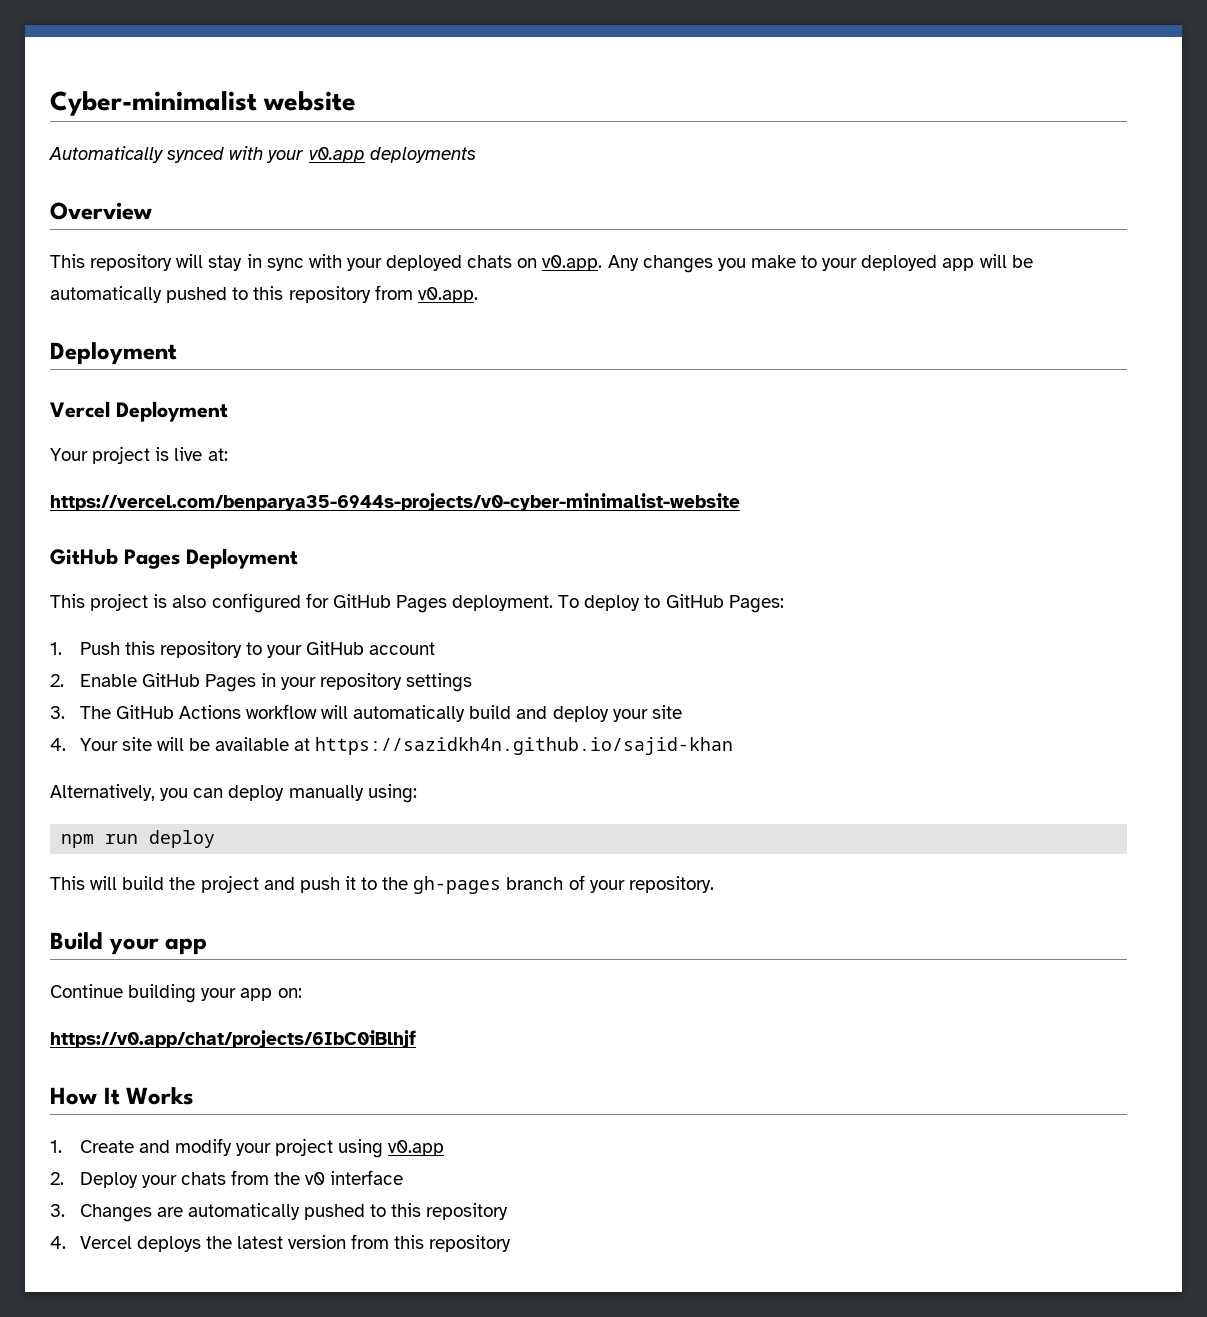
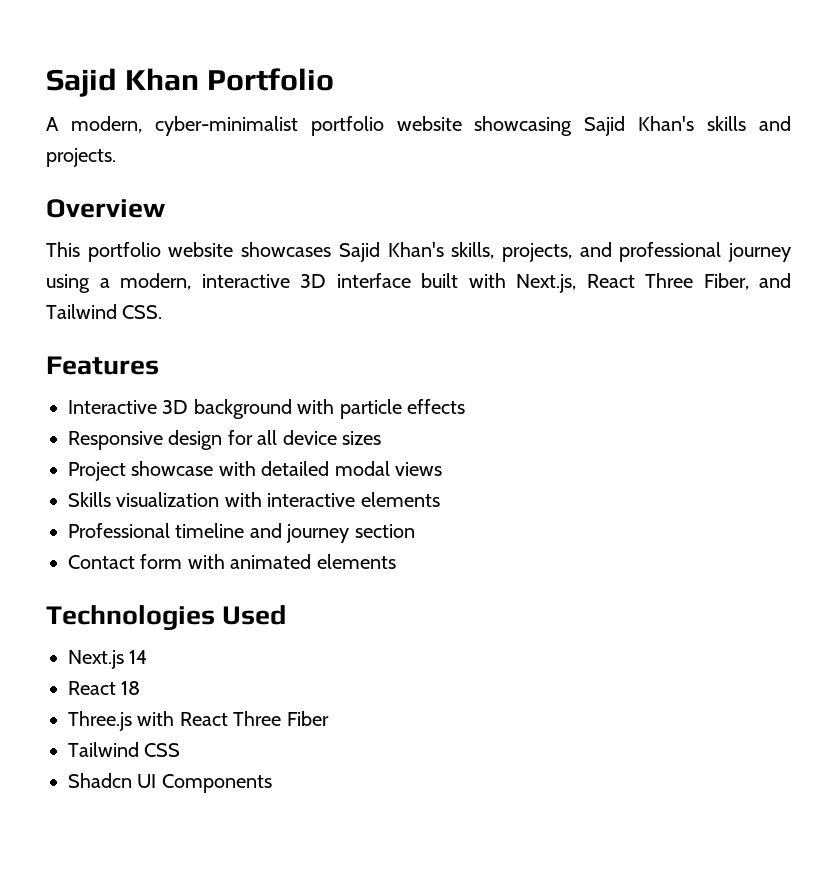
- Cyber-minimalist website
- Automatically synced with your v0.app deployments
+ Sajid Khan Portfolio
+ A modern, cyber-minimalist portfolio website showcasing Sajid Khan's skills and projects.
  Overview
- This repository will stay in sync with your deployed chats on v0.app. Any changes you make to your deployed app will be automatically pushed to this repository from v0.app.
- Deployment
- Vercel Deployment
- Your project is live at:
- https://vercel.com/benparya35-6944s-projects/v0-cyber-minimalist-website
- GitHub Pages Deployment
- This project is also configured for GitHub Pages deployment. To deploy to GitHub Pages:
- 1. Push this repository to your GitHub account
- 2. Enable GitHub Pages in your repository settings
- 3. The GitHub Actions workflow will automatically build and deploy your site
- 4. Your site will be available at https://sazidkh4n.github.io/sajid-khan
- Alternatively, you can deploy manually using:
- npm run deploy
- This will build the project and push it to the gh-pages branch of your repository.
- Build your app
- Continue building your app on:
- https://v0.app/chat/projects/6IbC0iBlhjf
- How It Works
- 1. Create and modify your project using v0.app
- 2. Deploy your chats from the v0 interface
- 3. Changes are automatically pushed to this repository
- 4. Vercel deploys the latest version from this repository
+ This portfolio website showcases Sajid Khan's skills, projects, and professional journey using a modern, interactive 3D interface built with Next.js, React Three Fiber, and Tailwind CSS.
+ Features
+ Interactive 3D background with particle effects
+ Responsive design for all device sizes
+ Project showcase with detailed modal views
+ Skills visualization with interactive elements
+ Professional timeline and journey section
+ Contact form with animated elements
+ Technologies Used
+ Next.js 14
+ React 18
+ Three.js with React Three Fiber
+ Tailwind CSS
+ Shadcn UI Components

